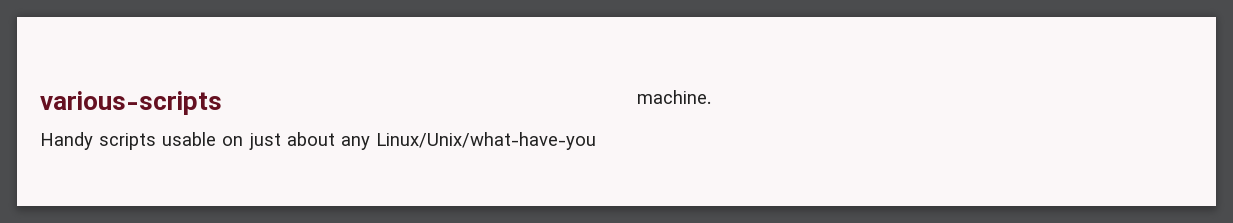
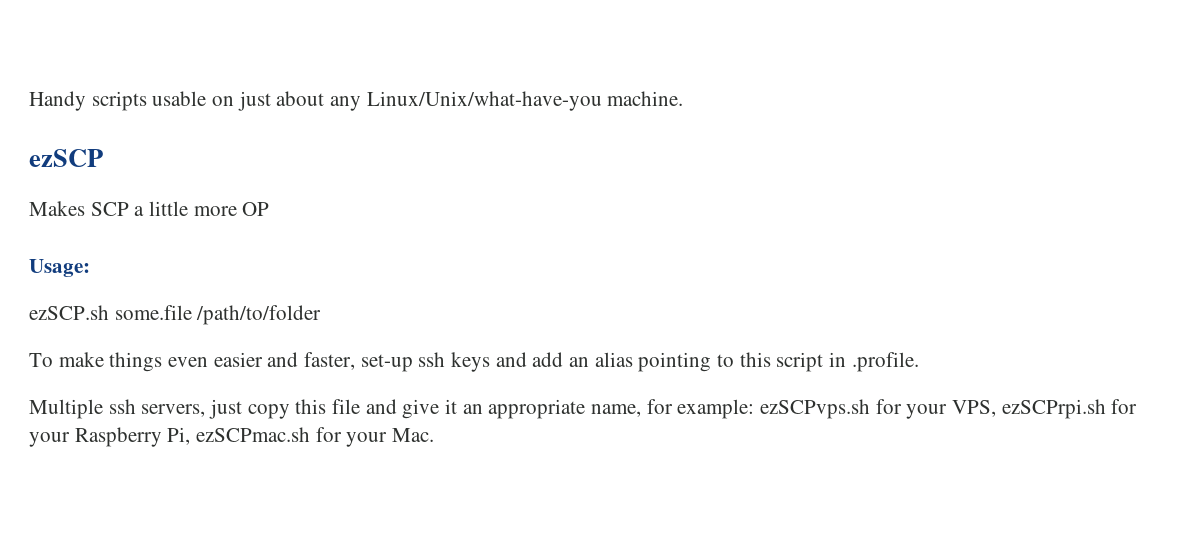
- various-scripts
+ ezSCP
+ Makes SCP a little more OP
+ Usage:
+ ezSCP.sh some.file /path/to/folder
+ To make things even easier and faster, set-up ssh keys and add an alias pointing to this script in .profile.
+ Multiple ssh servers, just copy this file and give it an appropriate name, for example: ezSCPvps.sh for your VPS, ezSCPrpi.sh for your Raspberry Pi, ezSCPmac.sh for your Mac.

